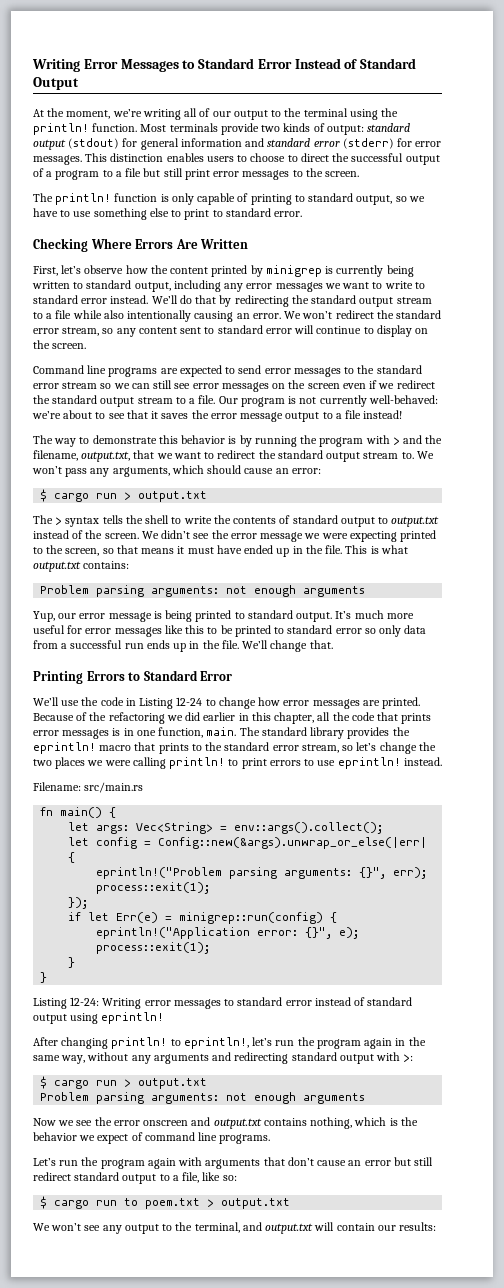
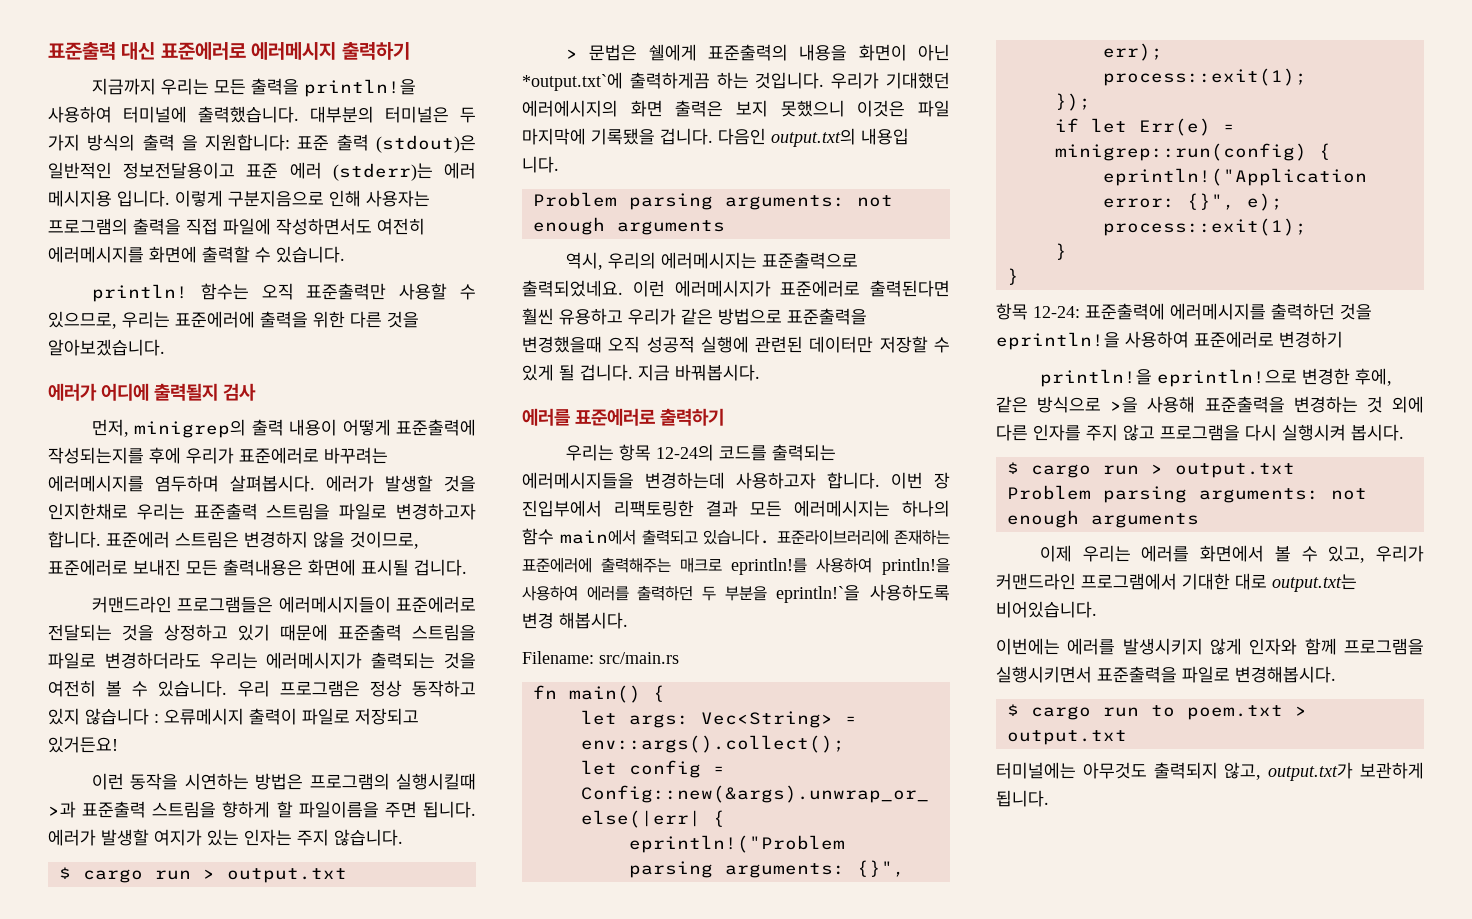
- Writing Error Messages to Standard Error Instead of Standard Output
- At the moment, we’re writing all of our output to the terminal using the println! function. Most terminals provide two kinds of output: standard output (stdout) for general information and standard error (stderr) for error messages. This distinction enables users to choose to direct the successful output of a program to a file but still print error messages to the screen.
- The println! function is only capable of printing to standard output, so we have to use something else to print to standard error.
- Checking Where Errors Are Written
- First, let’s observe how the content printed by minigrep is currently being written to standard output, including any error messages we want to write to standard error instead. We’ll do that by redirecting the standard output stream to a file while also intentionally causing an error. We won’t redirect the standard error stream, so any content sent to standard error will continue to display on the screen.
- Command line programs are expected to send error messages to the standard error stream so we can still see error messages on the screen even if we redirect the standard output stream to a file. Our program is not currently well-behaved: we’re about to see that it saves the error message output to a file instead!
- The way to demonstrate this behavior is by running the program with > and the filename, output.txt, that we want to redirect the standard output stream to. We won’t pass any arguments, which should cause an error:
+ 표준출력 대신 표준에러로 에러메시지 출력하기
+ 지금까지 우리는 모든 출력을 println!을 사용하여 터미널에 출력했습니다. 대부분의 터미널은 두 가지 방식의 출력 을 지원합니다: 표준 출력 (stdout)은 일반적인 정보전달용이고 표준 에러 (stderr)는 에러 메시지용 입니다. 이렇게 구분지음으로 인해 사용자는 프로그램의 출력을 직접 파일에 작성하면서도 여전히 에러메시지를 화면에 출력할 수 있습니다.
+ println! 함수는 오직 표준출력만 사용할 수 있으므로, 우리는 표준에러에 출력을 위한 다른 것을 알아보겠습니다.
+ 에러가 어디에 출력될지 검사
+ 먼저, minigrep의 출력 내용이 어떻게 표준출력에 작성되는지를 후에 우리가 표준에러로 바꾸려는 에러메시지를 염두하며 살펴봅시다. 에러가 발생할 것을 인지한채로 우리는 표준출력 스트림을 파일로 변경하고자 합니다. 표준에러 스트림은 변경하지 않을 것이므로, 표준에러로 보내진 모든 출력내용은 화면에 표시될 겁니다.
+ 커맨드라인 프로그램들은 에러메시지들이 표준에러로 전달되는 것을 상정하고 있기 때문에 표준출력 스트림을 파일로 변경하더라도 우리는 에러메시지가 출력되는 것을 여전히 볼 수 있습니다. 우리 프로그램은 정상 동작하고 있지 않습니다 : 오류메시지 출력이 파일로 저장되고 있거든요!
+ 이런 동작을 시연하는 방법은 프로그램의 실행시킬때 >과 표준출력 스트림을 향하게 할 파일이름을 주면 됩니다. 에러가 발생할 여지가 있는 인자는 주지 않습니다.
  $ cargo run > output.txt
- The > syntax tells the shell to write the contents of standard output to output.txt instead of the screen. We didn’t see the error message we were expecting printed to the screen, so that means it must have ended up in the file. This is what output.txt contains:
+ > 문법은 쉘에게 표준출력의 내용을 화면이 아닌 *output.txt`에 출력하게끔 하는 것입니다. 우리가 기대했던 에러에시지의 화면 출력은 보지 못했으니 이것은 파일 마지막에 기록됐을 겁니다. 다음인 output.txt의 내용입 니다.
  Problem parsing arguments: not enough arguments
- Yup, our error message is being printed to standard output. It’s much more useful for error messages like this to be printed to standard error so only data from a successful run ends up in the file. We’ll change that.
- Printing Errors to Standard Error
- We’ll use the code in Listing 12-24 to change how error messages are printed. Because of the refactoring we did earlier in this chapter, all the code that prints error messages is in one function, main. The standard library provides the eprintln! macro that prints to the standard error stream, so let’s change the two places we were calling println! to print errors to use eprintln! instead.
+ 역시, 우리의 에러메시지는 표준출력으로 출력되었네요. 이런 에러메시지가 표준에러로 출력된다면 훨씬 유용하고 우리가 같은 방법으로 표준출력을 변경했을때 오직 성공적 실행에 관련된 데이터만 저장할 수 있게 될 겁니다. 지금 바꿔봅시다.
+ 에러를 표준에러로 출력하기
+ 우리는 항목 12-24의 코드를 출력되는 에러메시지들을 변경하는데 사용하고자 합니다. 이번 장 진입부에서 리팩토링한 결과 모든 에러메시지는 하나의 함수 main에서 출력되고 있습니다. 표준라이브러리에 존재하는 표준에러에 출력해주는 매크로 eprintln!를 사용하여 println!을 사용하여 에러를 출력하던 두 부분을 eprintln!`을 사용하도록 변경 해봅시다.
- Listing 12-24: Writing error messages to standard error instead of standard output using eprintln!
- After changing println! to eprintln!, let’s run the program again in the same way, without any arguments and redirecting standard output with >:
+ 항목 12-24: 표준출력에 에러메시지를 출력하던 것을 eprintln!을 사용하여 표준에러로 변경하기
+ println!을 eprintln!으로 변경한 후에, 같은 방식으로 >을 사용해 표준출력을 변경하는 것 외에 다른 인자를 주지 않고 프로그램을 다시 실행시켜 봅시다.
- Now we see the error onscreen and output.txt contains nothing, which is the behavior we expect of command line programs.
- Let’s run the program again with arguments that don’t cause an error but still redirect standard output to a file, like so:
+ 이제 우리는 에러를 화면에서 볼 수 있고, 우리가 커맨드라인 프로그램에서 기대한 대로 output.txt는 비어있습니다.
+ 이번에는 에러를 발생시키지 않게 인자와 함께 프로그램을 실행시키면서 표준출력을 파일로 변경해봅시다.
- We won’t see any output to the terminal, and output.txt will contain our results:
+ 터미널에는 아무것도 출력되지 않고, output.txt가 보관하게 됩니다.

